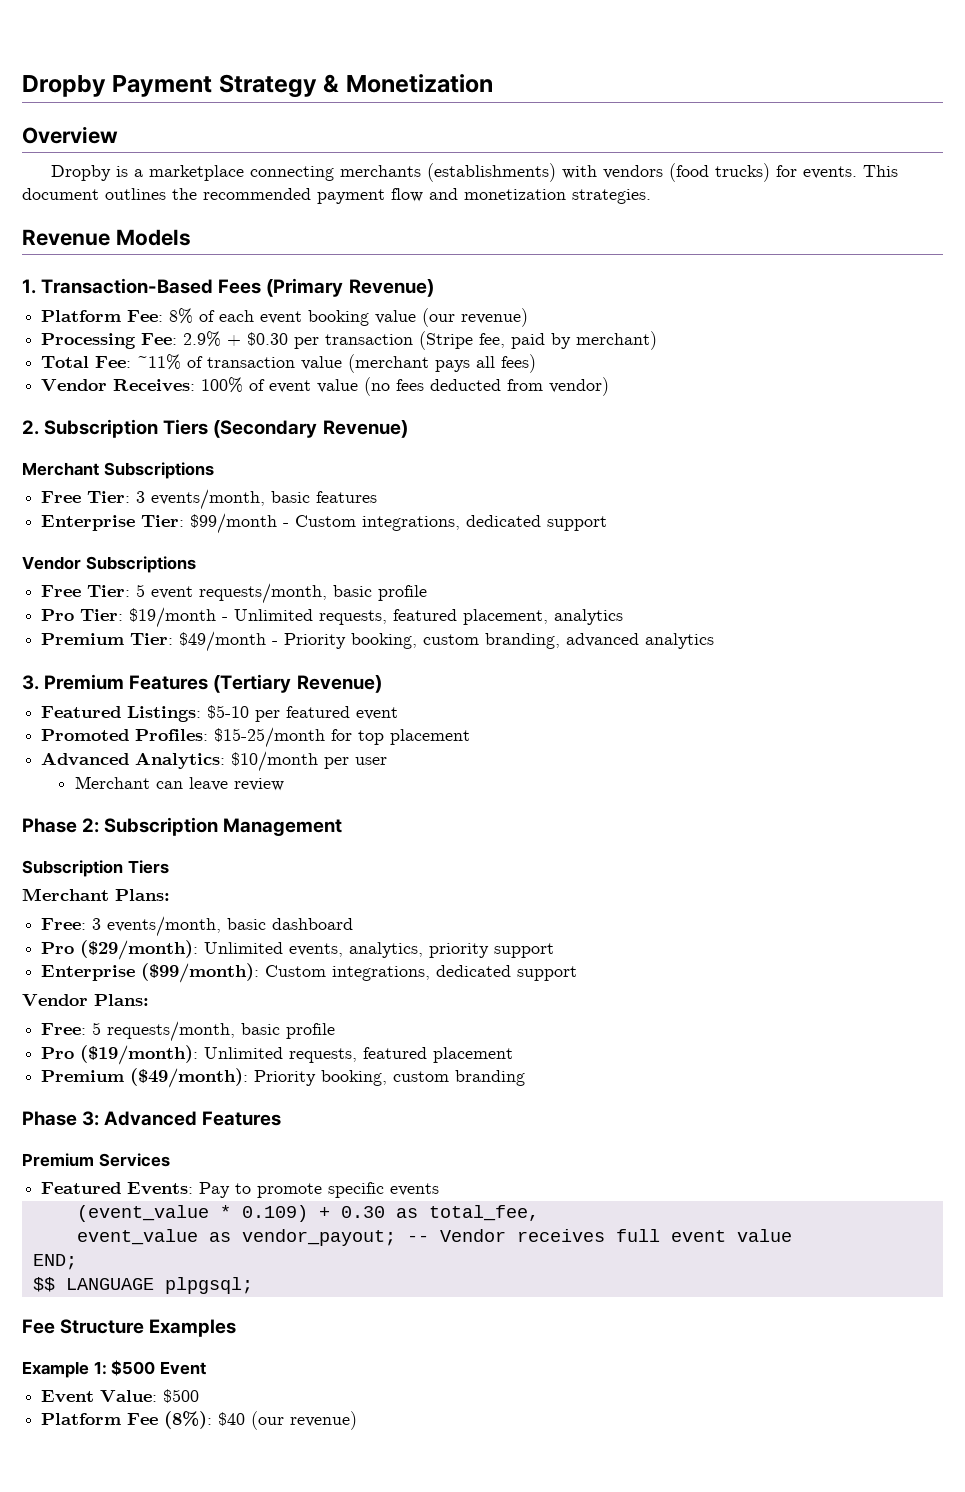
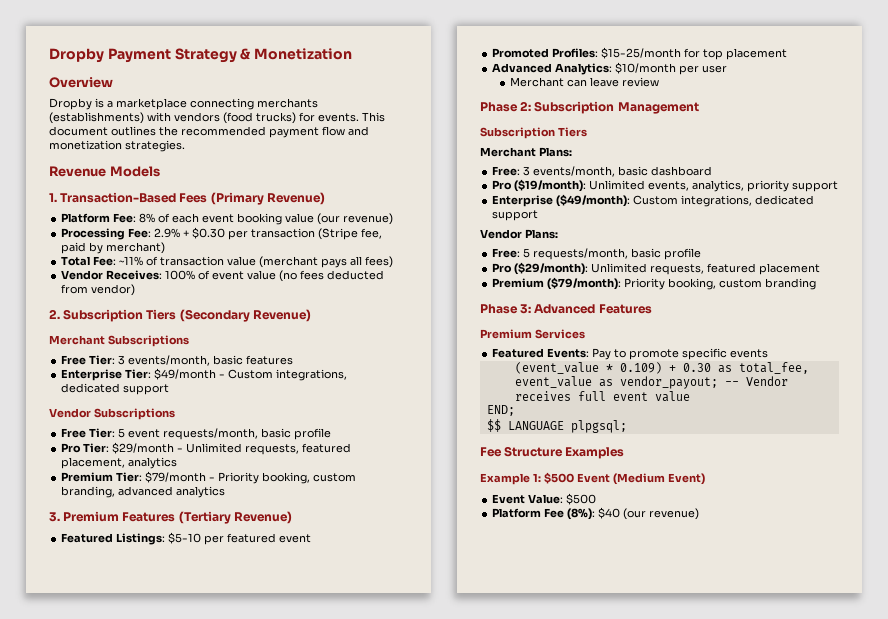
- Enterprise Tier: $99/month - Custom integrations, dedicated support
+ Enterprise Tier: $49/month - Custom integrations, dedicated support
- Pro Tier: $19/month - Unlimited requests, featured placement, analytics
+ Pro Tier: $29/month - Unlimited requests, featured placement, analytics
- Premium Tier: $49/month - Priority booking, custom branding, advanced analytics
+ Premium Tier: $79/month - Priority booking, custom branding, advanced analytics
- Pro ($29/month): Unlimited events, analytics, priority support
+ Pro ($19/month): Unlimited events, analytics, priority support
- Enterprise ($99/month): Custom integrations, dedicated support
+ Enterprise ($49/month): Custom integrations, dedicated support
- Pro ($19/month): Unlimited requests, featured placement
+ Pro ($29/month): Unlimited requests, featured placement
- Premium ($49/month): Priority booking, custom branding
+ Premium ($79/month): Priority booking, custom branding
- Example 1: $500 Event
+ Example 1: $500 Event (Medium Event)

